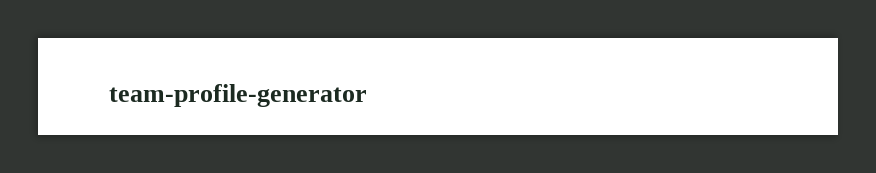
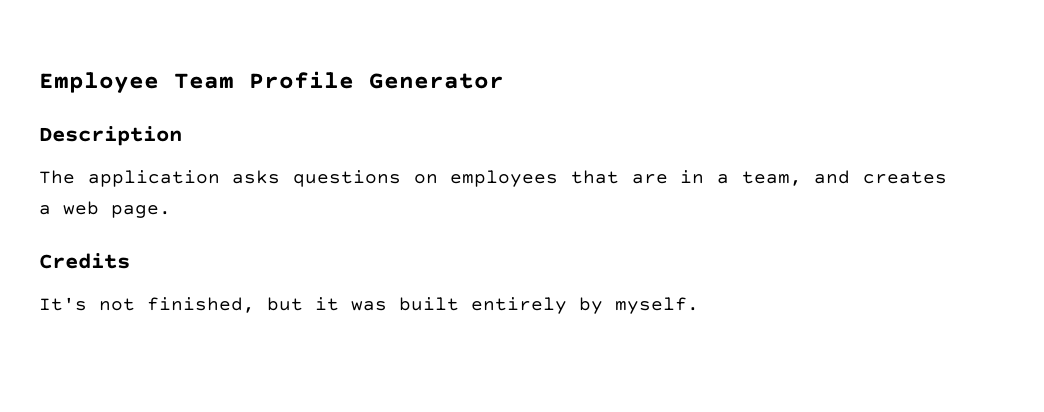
- team-profile-generator
+ Employee Team Profile Generator
+ Description
+ The application asks questions on employees that are in a team, and creates a web page.
+ Credits
+ It's not finished, but it was built entirely by myself.

